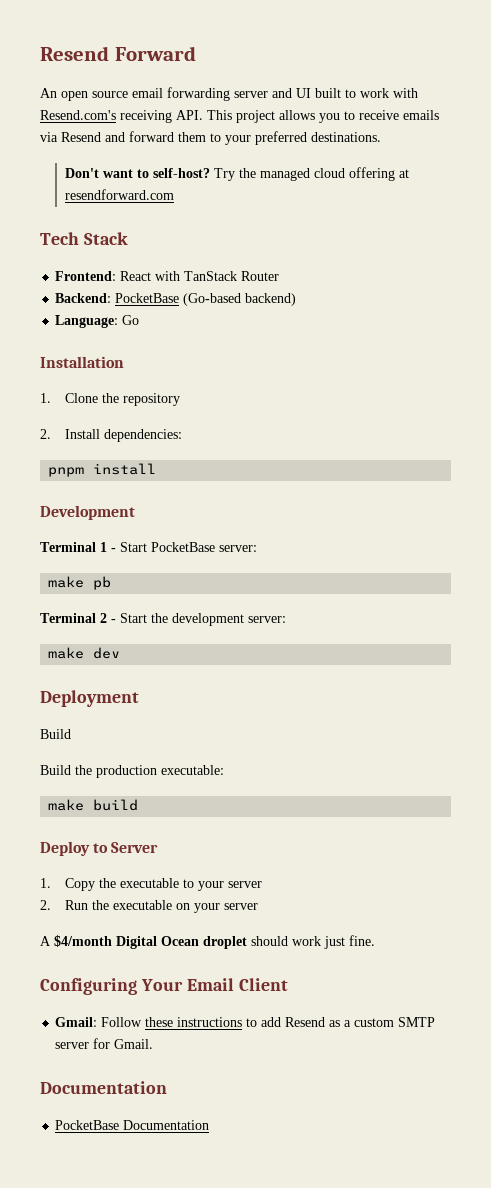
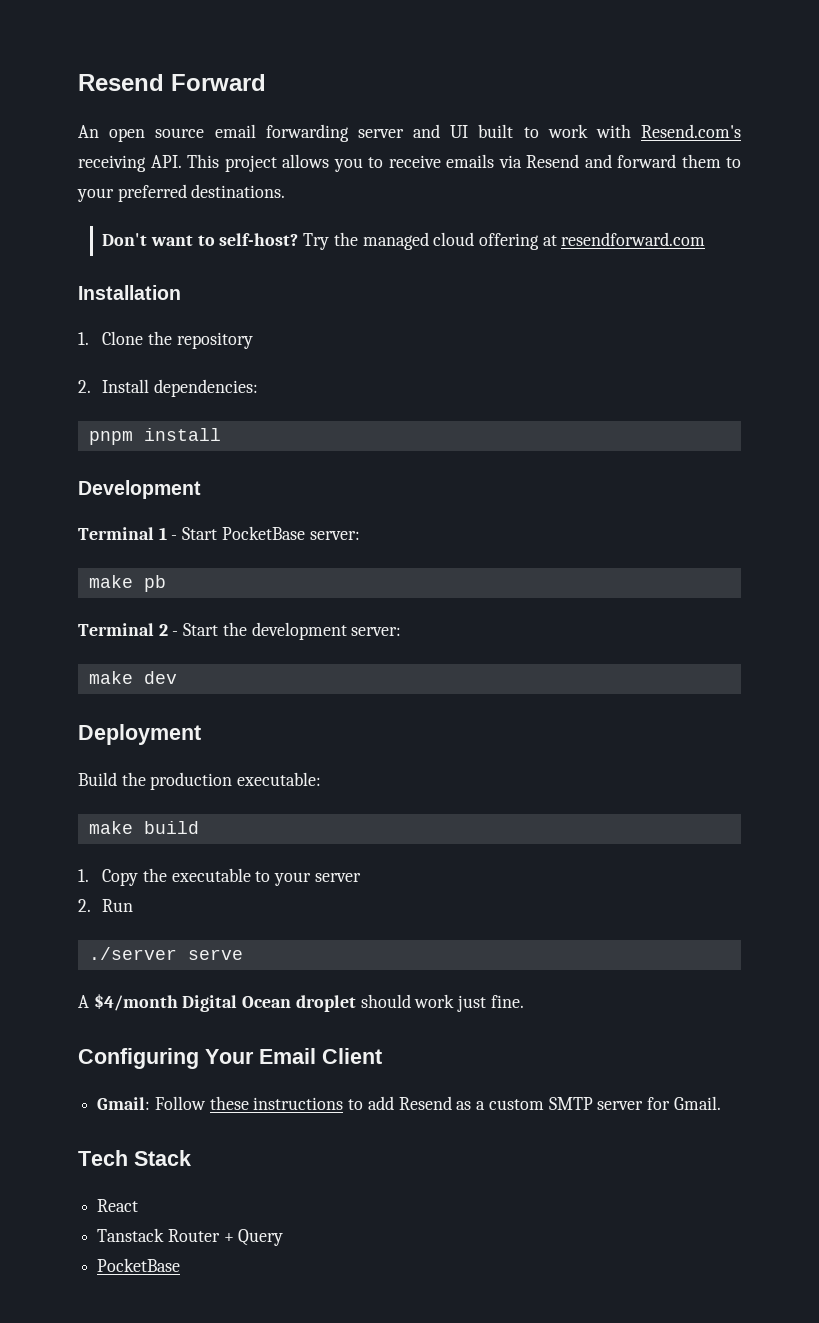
- Tech Stack
- Frontend: React with TanStack Router
- Backend: PocketBase (Go-based backend)
- Language: Go
  Deployment
- Build
- Deploy to Server
- 2. Run the executable on your server
+ 2. Run
+ ./server serve
  Gmail: Follow these instructions to add Resend as a custom SMTP server for Gmail.
- Documentation
- PocketBase Documentation
+ Tech Stack
+ React
+ Tanstack Router + Query
+ PocketBase

